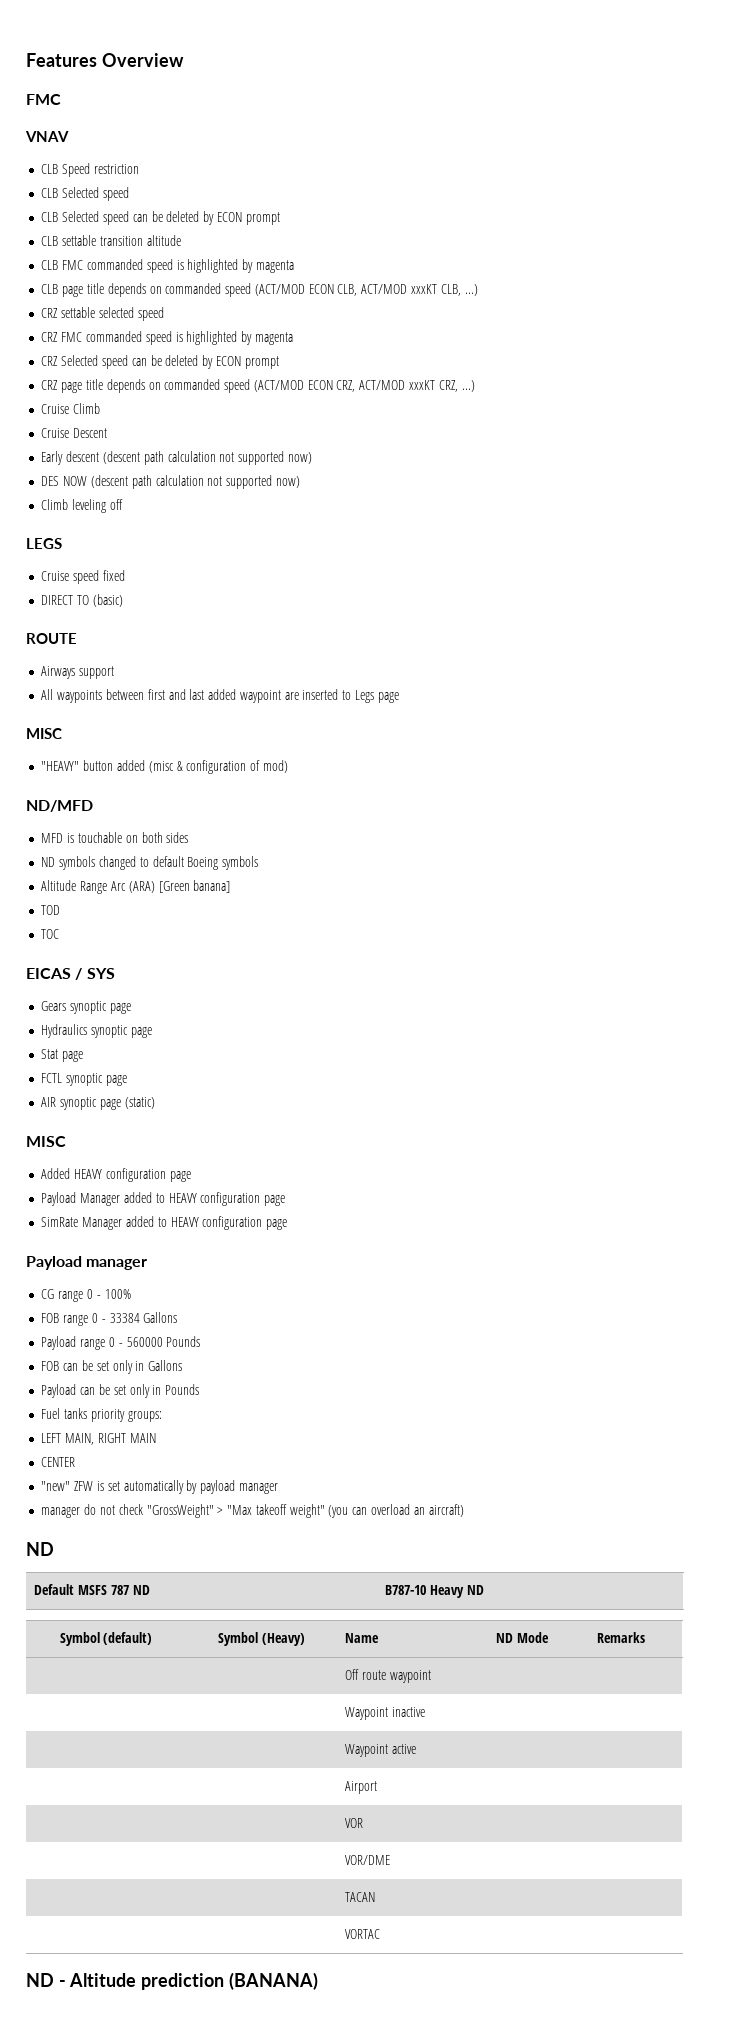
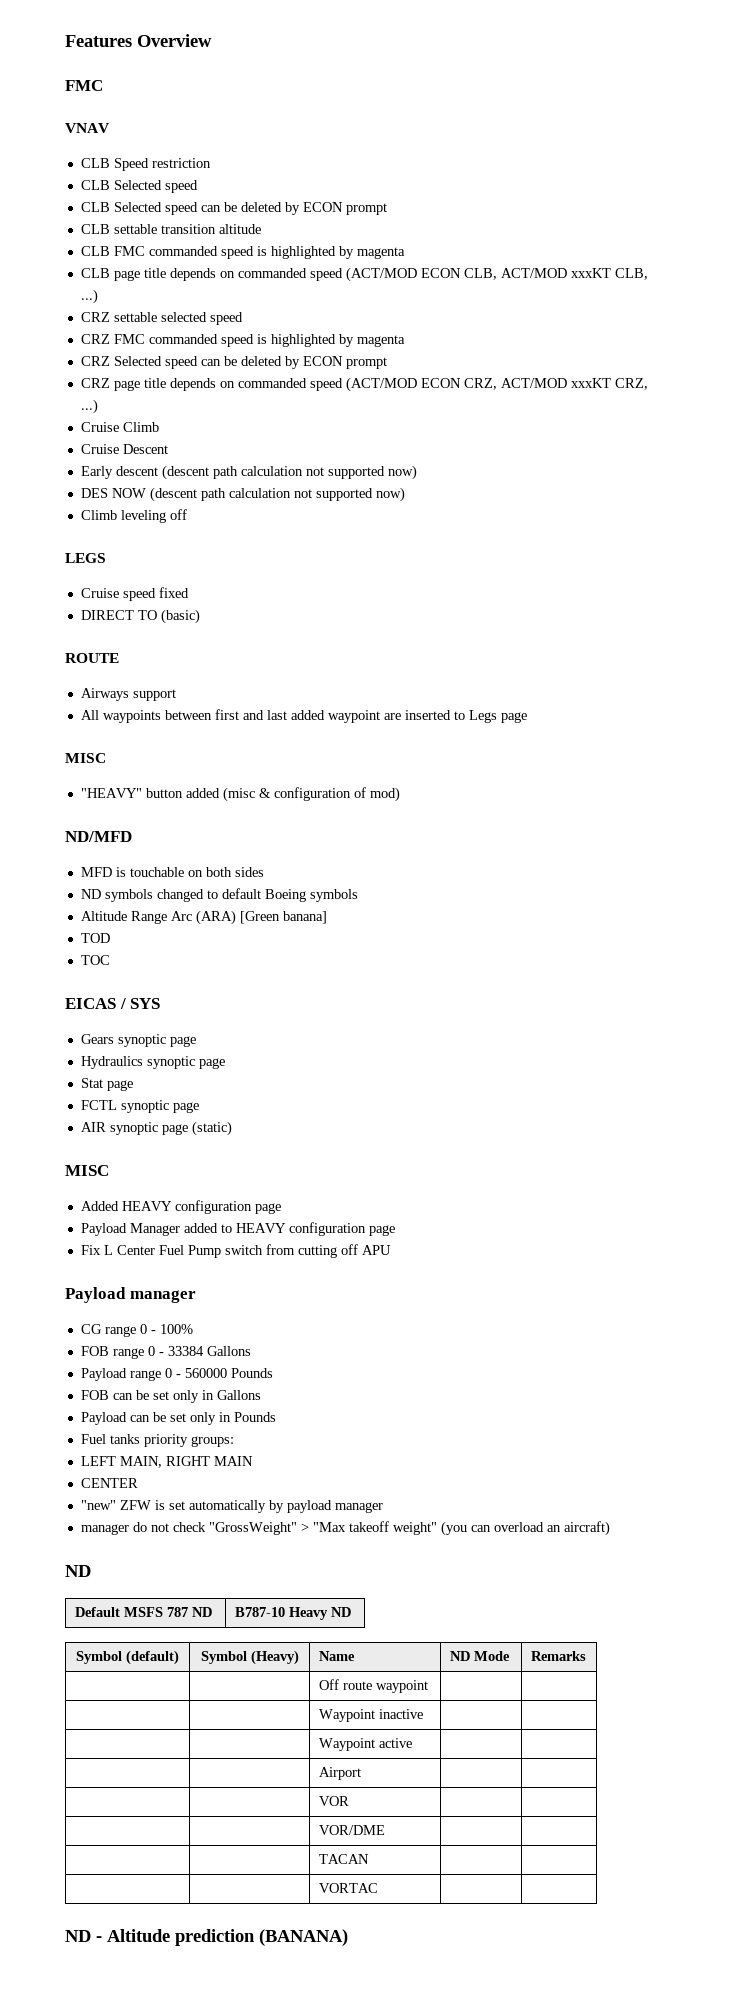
- SimRate Manager added to HEAVY configuration page
+ Fix L Center Fuel Pump switch from cutting off APU

